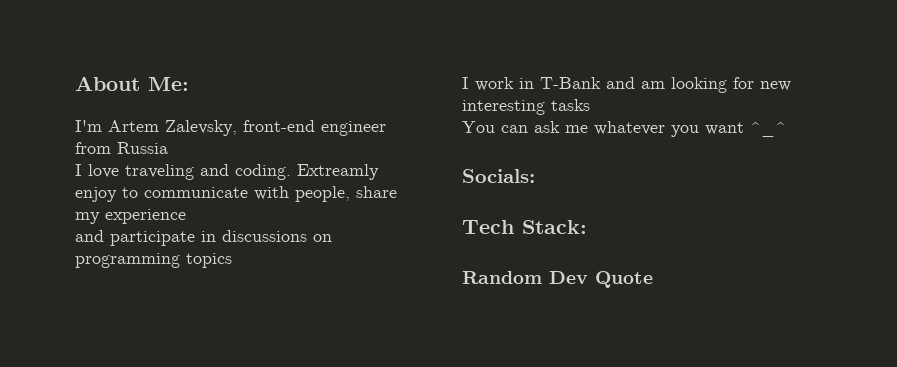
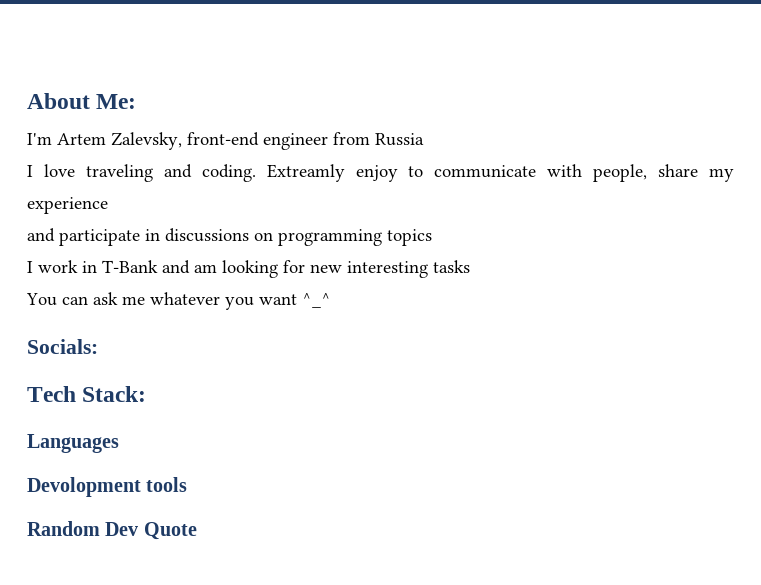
+ Languages
+ Devolopment tools

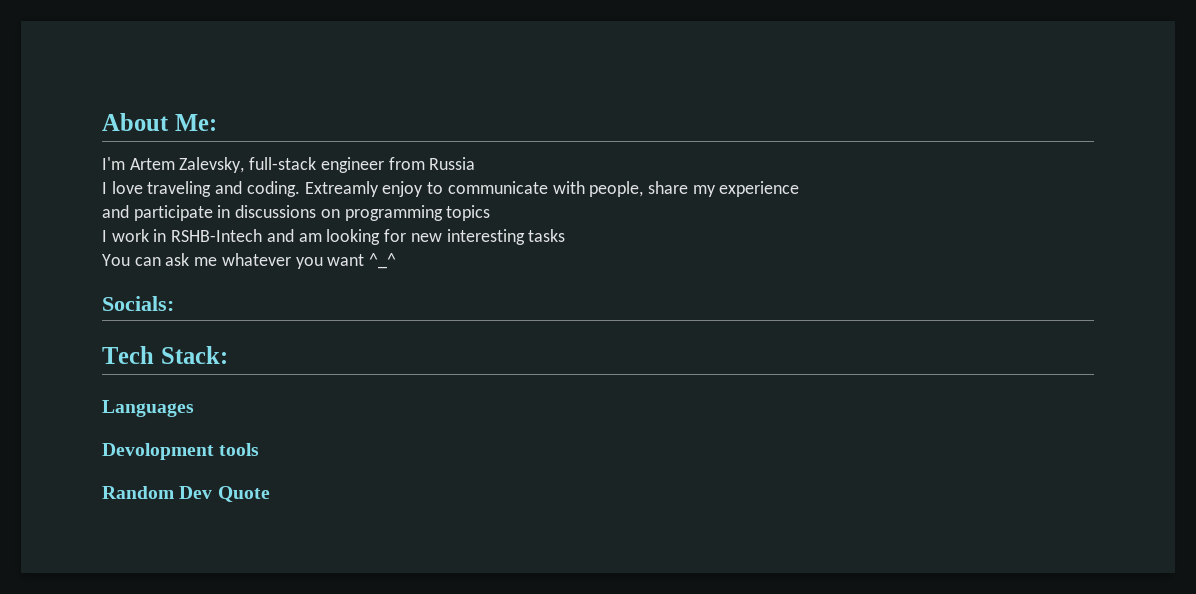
- I'm Artem Zalevsky, front-end engineer from Russia
+ I'm Artem Zalevsky, full-stack engineer from Russia
- I work in T-Bank and am looking for new interesting tasks
+ I work in RSHB-Intech and am looking for new interesting tasks

